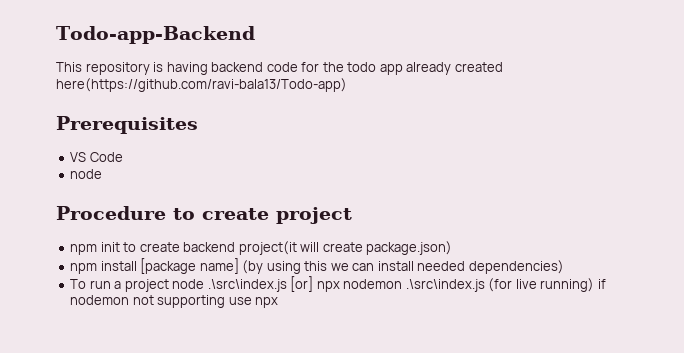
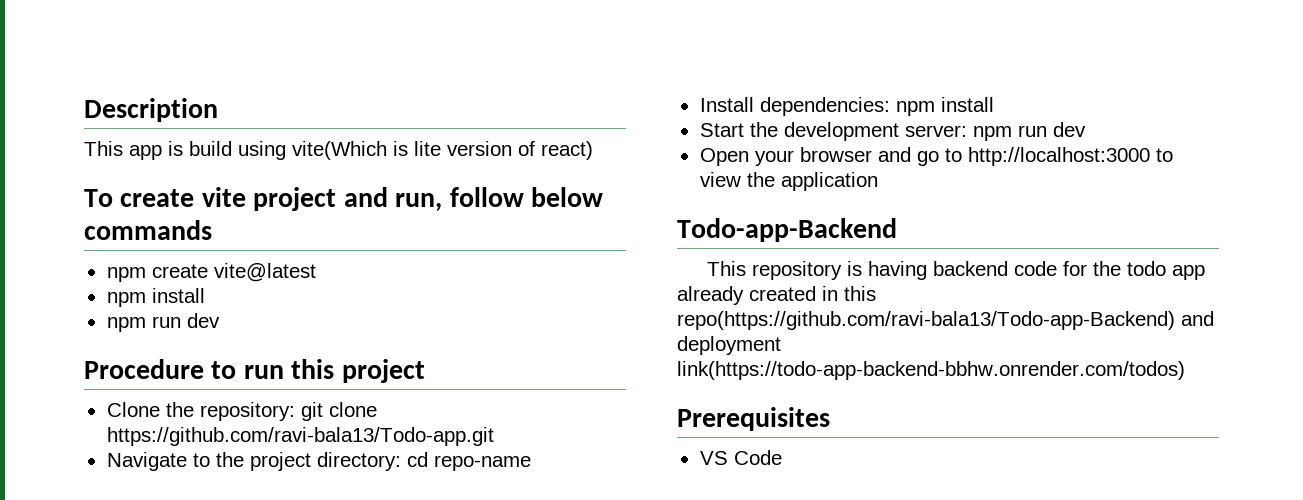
+ Description
+ This app is build using vite(Which is lite version of react)
+ To create vite project and run, follow below commands
+ npm create vite@latest
+ npm install
+ npm run dev
+ Procedure to run this project
+ Clone the repository: git clone https://github.com/ravi-bala13/Todo-app.git
+ Navigate to the project directory: cd repo-name
+ Install dependencies: npm install
+ Start the development server: npm run dev
+ Open your browser and go to http://localhost:3000 to view the application
- This repository is having backend code for the todo app already created here(https://github.com/ravi-bala13/Todo-app)
+ This repository is having backend code for the todo app already created in this repo(https://github.com/ravi-bala13/Todo-app-Backend) and deployment link(https://todo-app-backend-bbhw.onrender.com/todos)
  Prerequisites
  VS Code
- node
- Procedure to create project
- npm init to create backend project(it will create package.json)
- npm install [package name] (by using this we can install needed dependencies)
- To run a project node .\src\index.js [or] npx nodemon .\src\index.js (for live running) if nodemon not supporting use npx

